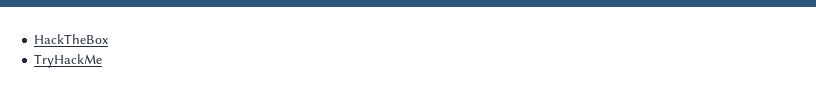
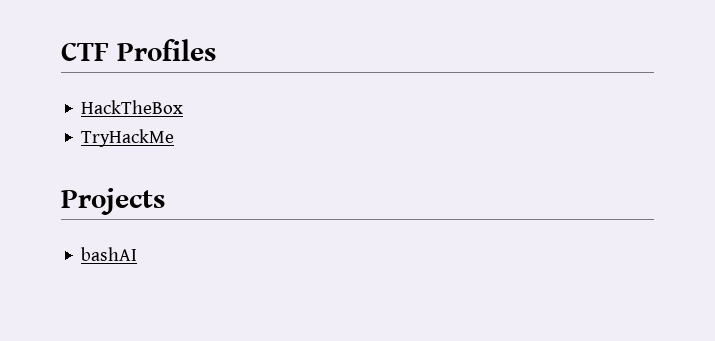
+ CTF Profiles
+ Projects
+ bashAI

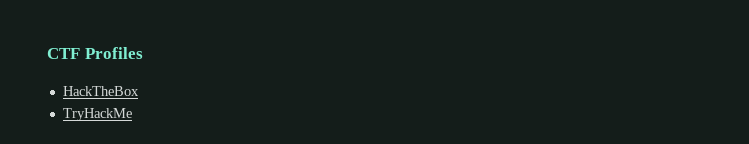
- Projects
- bashAI

